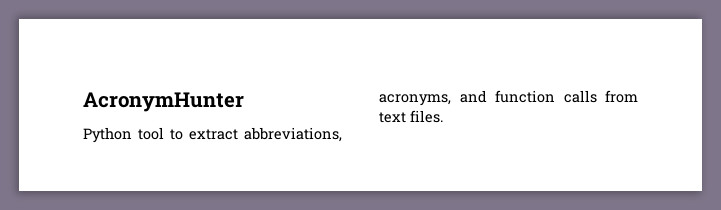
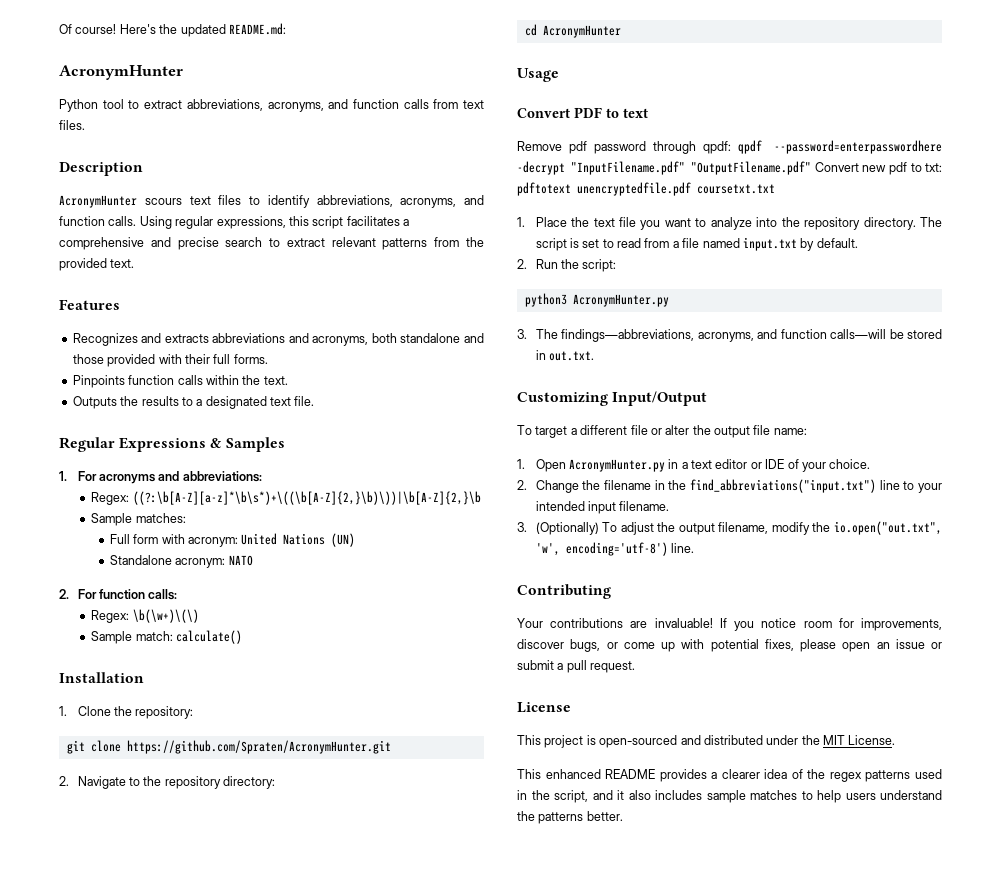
+ Of course! Here's the updated README.md:
+ Description
+ AcronymHunter scours text files to identify abbreviations, acronyms, and function calls. Using regular expressions, this script facilitates a comprehensive and precise search to extract relevant patterns from the provided text.
+ Features
+ Recognizes and extracts abbreviations and acronyms, both standalone and those provided with their full forms.
+ Pinpoints function calls within the text.
+ Outputs the results to a designated text file.
+ Regular Expressions & Samples
+ 1. For acronyms and abbreviations:
+ Regex: ((?:\b[A-Z][a-z]*\b\s*)+\((\b[A-Z]{2,}\b)\))|\b[A-Z]{2,}\b
+ Sample matches:
+ Full form with acronym: United Nations (UN)
+ Standalone acronym: NATO
+ 2. For function calls:
+ Regex: \b(\w+)\(\)
+ Sample match: calculate()
+ Installation
+ 1. Clone the repository:
+ git clone https://github.com/Spraten/AcronymHunter.git
+ 2. Navigate to the repository directory:
+ cd AcronymHunter
+ Usage
+ Convert PDF to text
+ Remove pdf password through qpdf: qpdf --password=enterpasswordhere -decrypt "InputFilename.pdf" "OutputFilename.pdf" Convert new pdf to txt: pdftotext unencryptedfile.pdf coursetxt.txt
+ 1. Place the text file you want to analyze into the repository directory. The script is set to read from a file named input.txt by default.
+ 2. Run the script:
+ python3 AcronymHunter.py
+ 3. The findings—abbreviations, acronyms, and function calls—will be stored in out.txt.
+ Customizing Input/Output
+ To target a different file or alter the output file name:
+ 1. Open AcronymHunter.py in a text editor or IDE of your choice.
+ 2. Change the filename in the find_abbreviations("input.txt") line to your intended input filename.
+ 3. (Optionally) To adjust the output filename, modify the io.open("out.txt", 'w', encoding='utf-8') line.
+ Contributing
+ Your contributions are invaluable! If you notice room for improvements, discover bugs, or come up with potential fixes, please open an issue or submit a pull request.
+ License
+ This project is open-sourced and distributed under the MIT License.
+ This enhanced README provides a clearer idea of the regex patterns used in the script, and it also includes sample matches to help users understand the patterns better.

